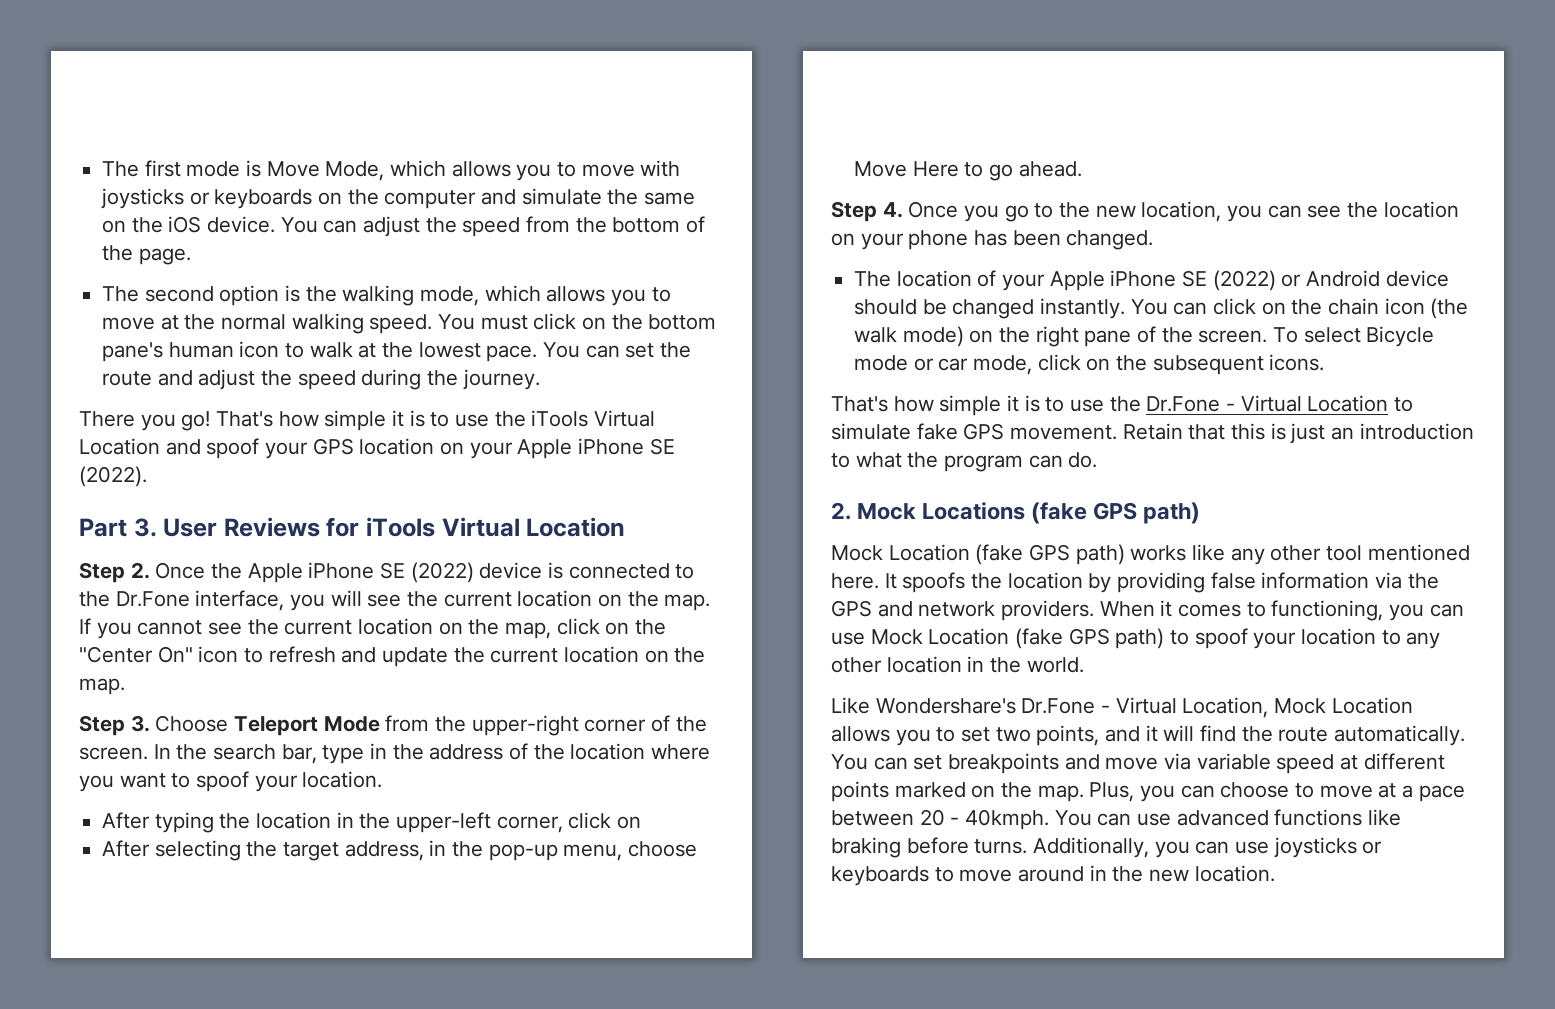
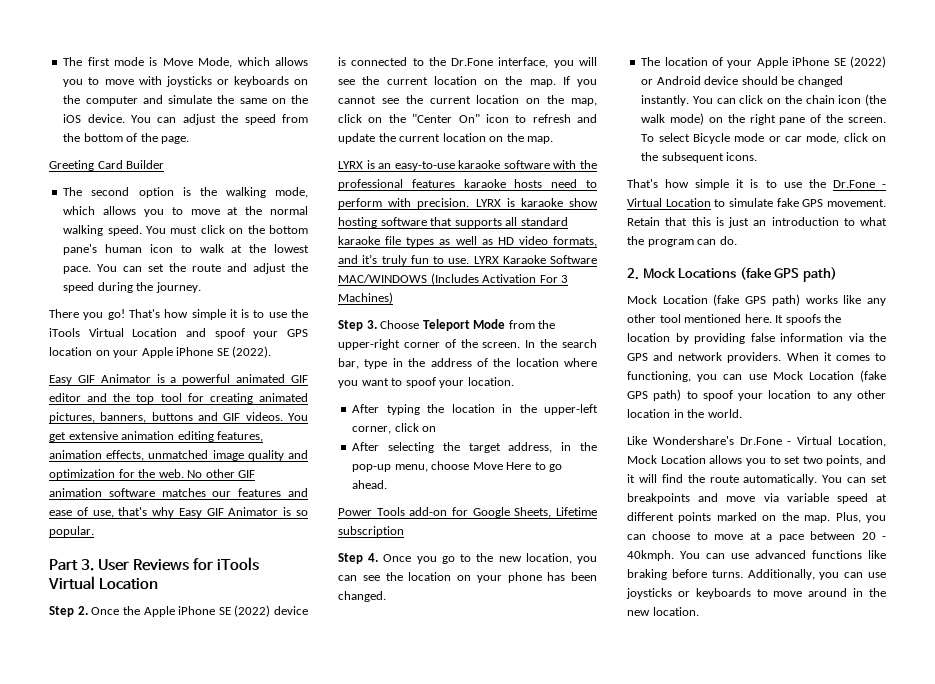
+ Greeting Card Builder
+ Easy GIF Animator is a powerful animated GIF editor and the top tool for creating animated pictures, banners, buttons and GIF videos. You get extensive animation editing features, animation effects, unmatched image quality and optimization for the web. No other GIF animation software matches our features and ease of use, that's why Easy GIF Animator is so popular.
+ LYRX is an easy-to-use karaoke software with the professional features karaoke hosts need to perform with precision. LYRX is karaoke show hosting software that supports all standard karaoke file types as well as HD video formats, and it’s truly fun to use. LYRX Karaoke Software MAC/WINDOWS (Includes Activation For 3 Machines)
+ Power Tools add-on for Google Sheets, Lifetime subscription

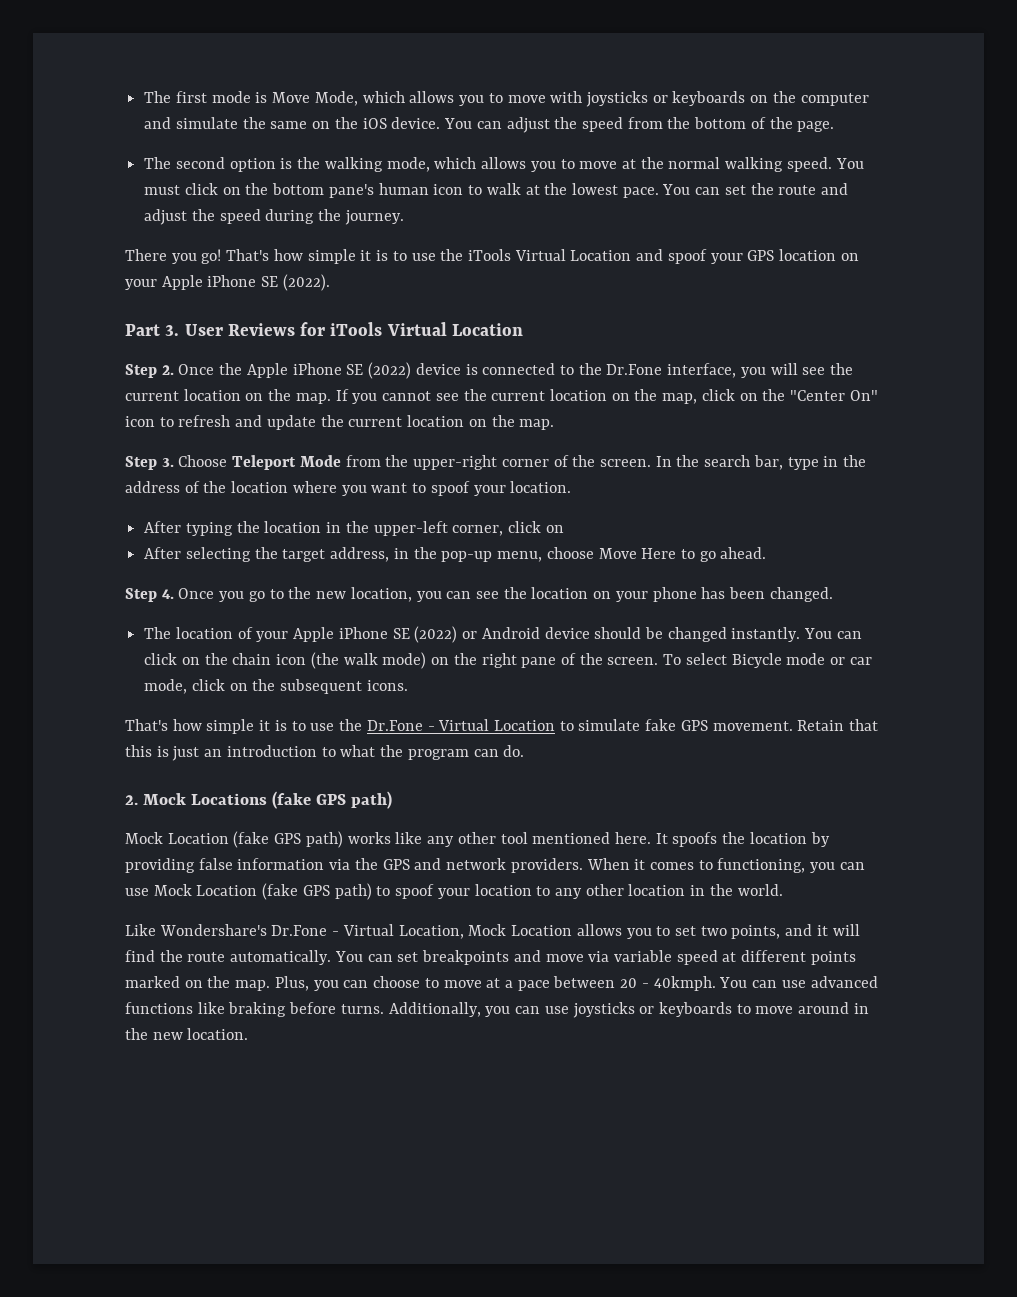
- Greeting Card Builder
- Easy GIF Animator is a powerful animated GIF editor and the top tool for creating animated pictures, banners, buttons and GIF videos. You get extensive animation editing features, animation effects, unmatched image quality and optimization for the web. No other GIF animation software matches our features and ease of use, that's why Easy GIF Animator is so popular.
- LYRX is an easy-to-use karaoke software with the professional features karaoke hosts need to perform with precision. LYRX is karaoke show hosting software that supports all standard karaoke file types as well as HD video formats, and it’s truly fun to use. LYRX Karaoke Software MAC/WINDOWS (Includes Activation For 3 Machines)
- Power Tools add-on for Google Sheets, Lifetime subscription

